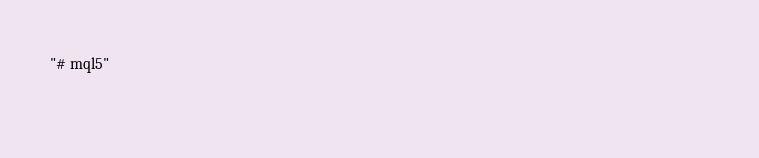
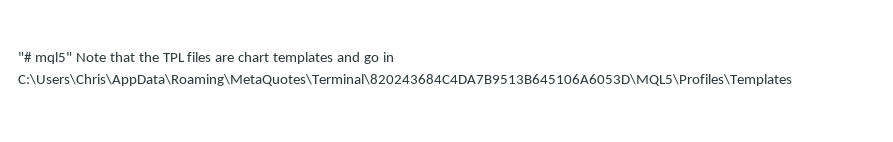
- "# mql5"
+ "# mql5" Note that the TPL files are chart templates and go in C:\Users\Chris\AppData\Roaming\MetaQuotes\Terminal\820243684C4DA7B9513B645106A6053D\MQL5\Profiles\Templates

